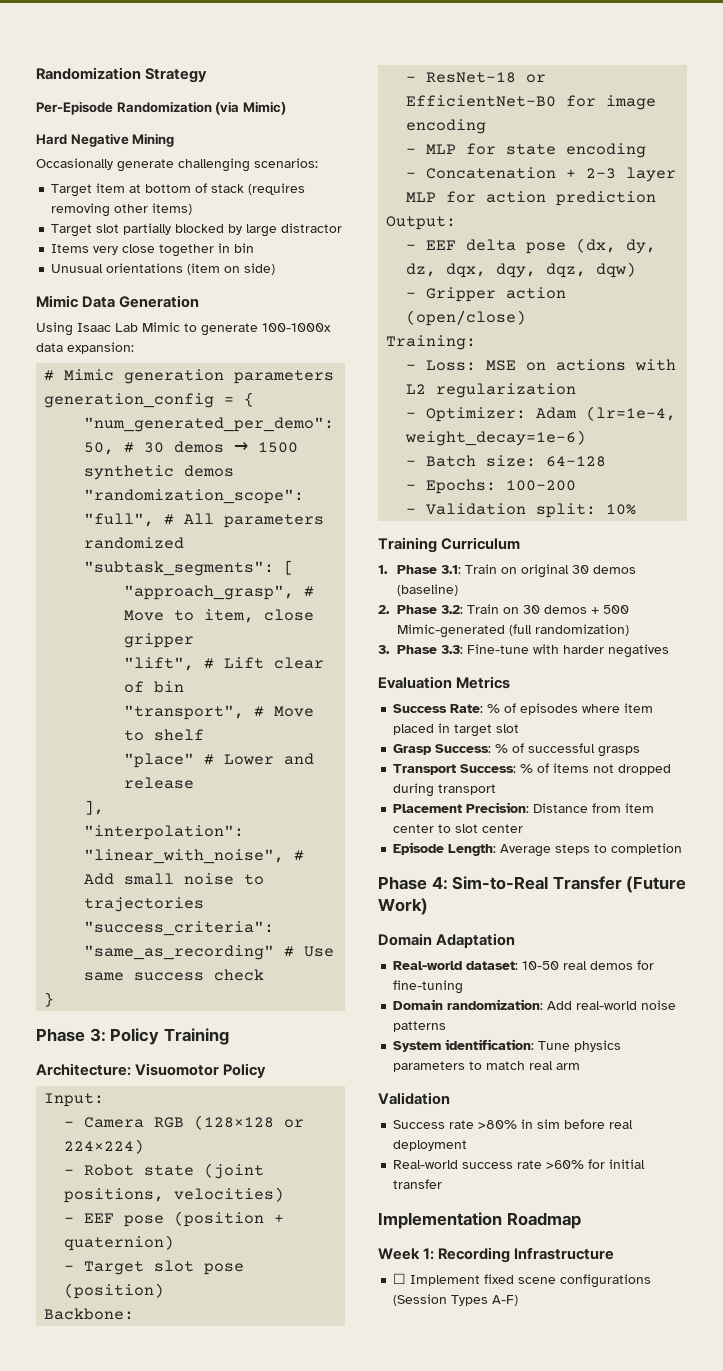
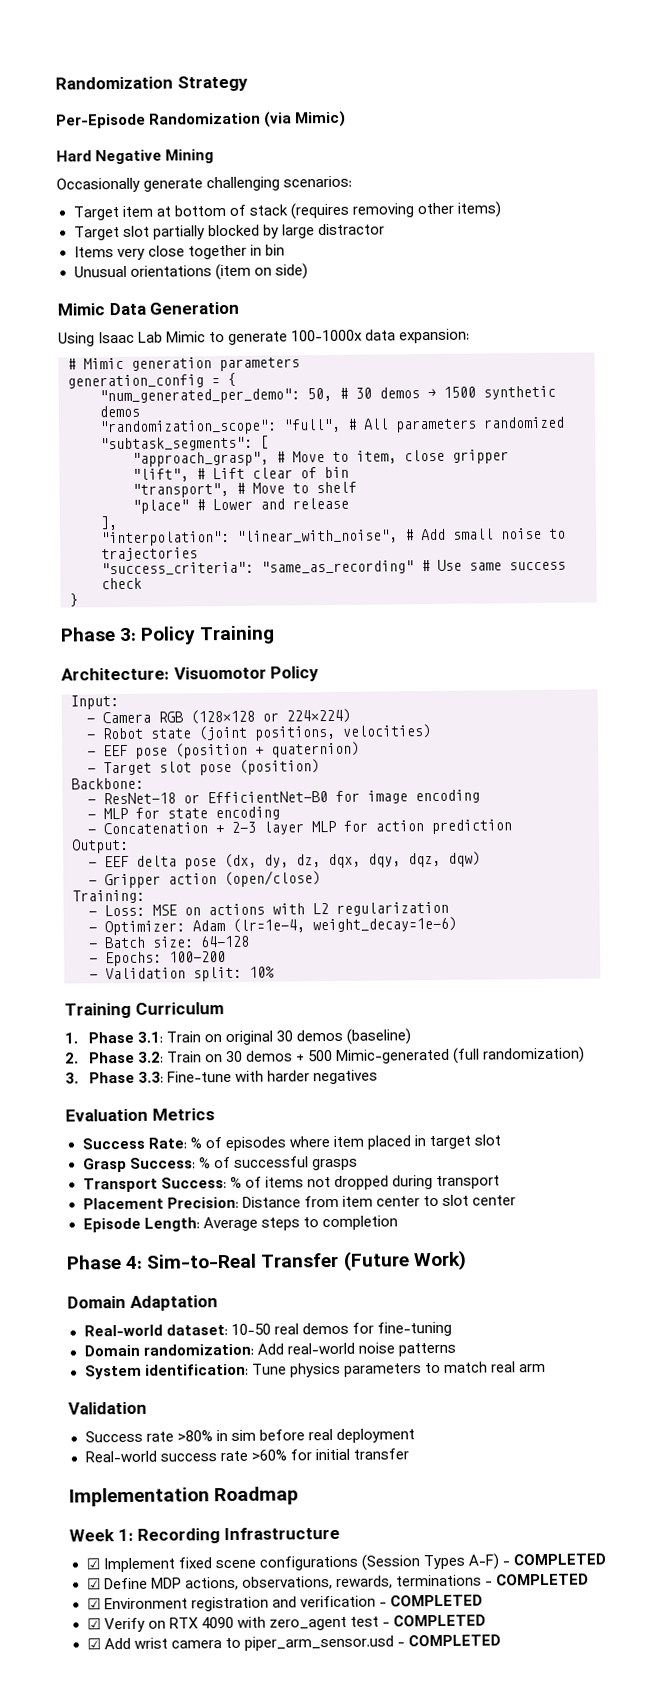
- ☐ Implement fixed scene configurations (Session Types A-F)
+ ☑ Implement fixed scene configurations (Session Types A-F) - COMPLETED
+ ☑ Define MDP actions, observations, rewards, terminations - COMPLETED
+ ☑ Environment registration and verification - COMPLETED
+ ☑ Verify on RTX 4090 with zero_agent test - COMPLETED
+ ☑ Add wrist camera to piper_arm_sensor.usd - COMPLETED

